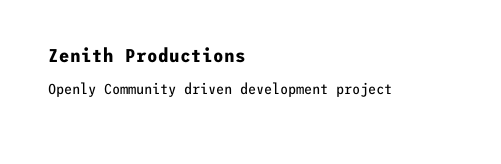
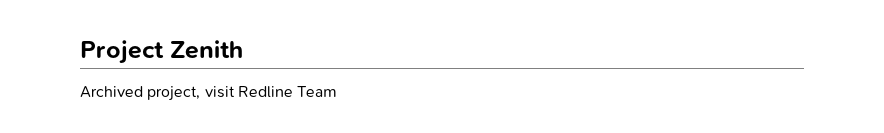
- Zenith Productions
- Openly Community driven development project
+ Project Zenith
+ Archived project, visit Redline Team

